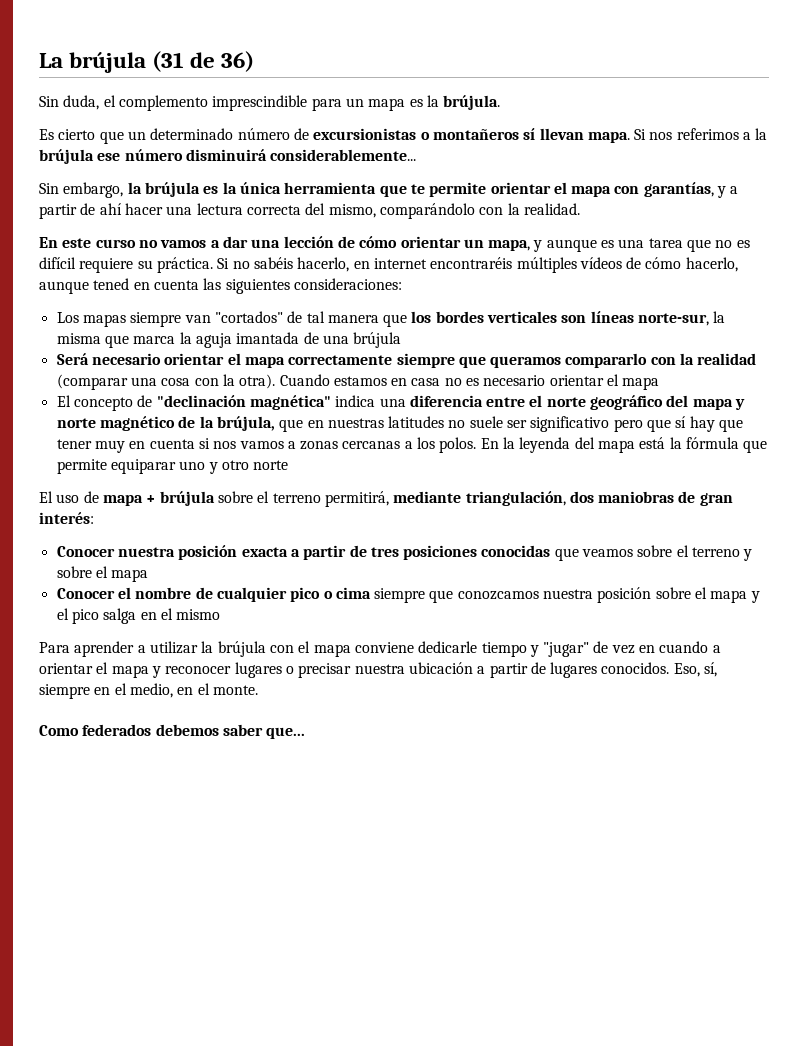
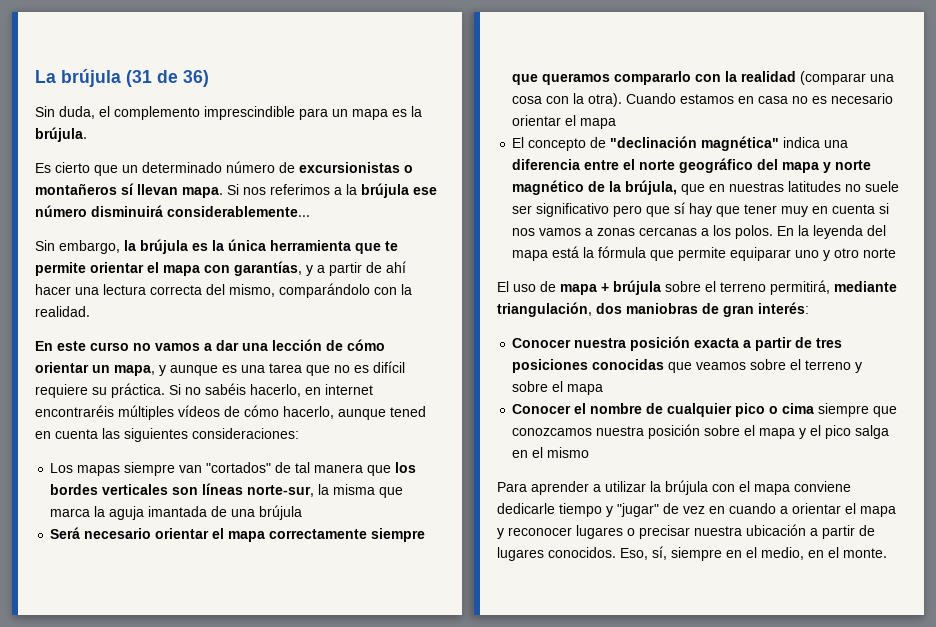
- Como federados debemos saber que...

